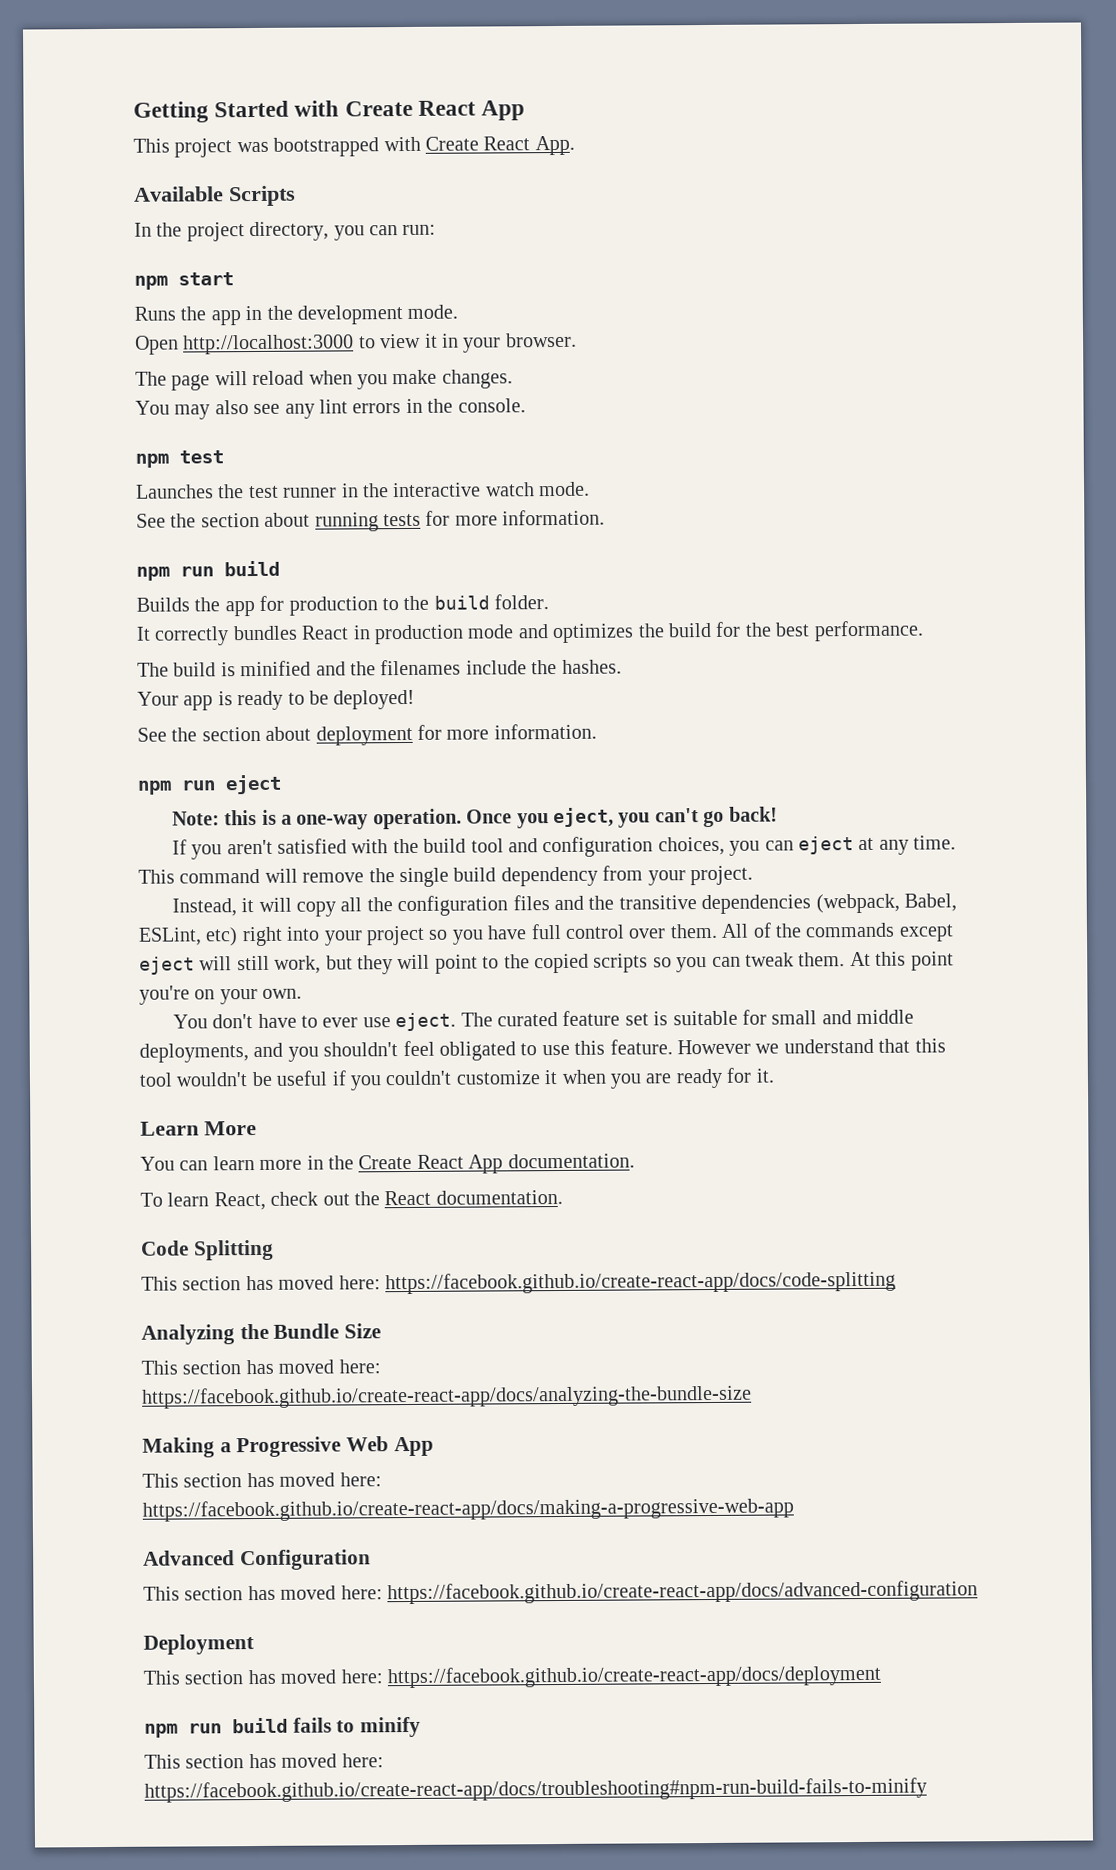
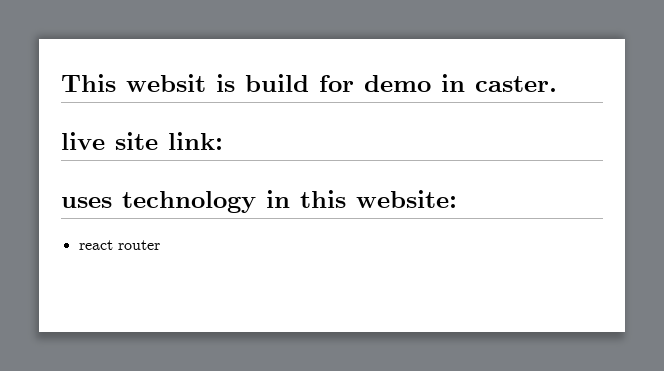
- Getting Started with Create React App
- This project was bootstrapped with Create React App.
- Available Scripts
- In the project directory, you can run:
- npm start
- Runs the app in the development mode.
- Open http://localhost:3000 to view it in your browser.
- The page will reload when you make changes.
- You may also see any lint errors in the console.
- npm test
- Launches the test runner in the interactive watch mode.
- See the section about running tests for more information.
- npm run build
- Builds the app for production to the build folder.
- It correctly bundles React in production mode and optimizes the build for the best performance.
- The build is minified and the filenames include the hashes.
- Your app is ready to be deployed!
- See the section about deployment for more information.
- npm run eject
- Note: this is a one-way operation. Once you eject, you can't go back!
- If you aren't satisfied with the build tool and configuration choices, you can eject at any time. This command will remove the single build dependency from your project.
- Instead, it will copy all the configuration files and the transitive dependencies (webpack, Babel, ESLint, etc) right into your project so you have full control over them. All of the commands except eject will still work, but they will point to the copied scripts so you can tweak them. At this point you're on your own.
- You don't have to ever use eject. The curated feature set is suitable for small and middle deployments, and you shouldn't feel obligated to use this feature. However we understand that this tool wouldn't be useful if you couldn't customize it when you are ready for it.
- Learn More
- You can learn more in the Create React App documentation.
- To learn React, check out the React documentation.
- Code Splitting
- This section has moved here: https://facebook.github.io/create-react-app/docs/code-splitting
- Analyzing the Bundle Size
- This section has moved here: https://facebook.github.io/create-react-app/docs/analyzing-the-bundle-size
- Making a Progressive Web App
- This section has moved here: https://facebook.github.io/create-react-app/docs/making-a-progressive-web-app
- Advanced Configuration
- This section has moved here: https://facebook.github.io/create-react-app/docs/advanced-configuration
- Deployment
- This section has moved here: https://facebook.github.io/create-react-app/docs/deployment
- npm run build fails to minify
- This section has moved here: https://facebook.github.io/create-react-app/docs/troubleshooting#npm-run-build-fails-to-minify
+ This websit is build for demo in caster.
+ live site link:
+ uses technology in this website:
+ react router

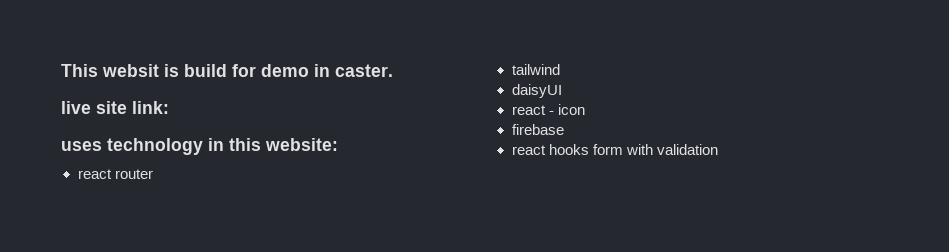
+ tailwind
+ daisyUI
+ react - icon
+ firebase
+ react hooks form with validation

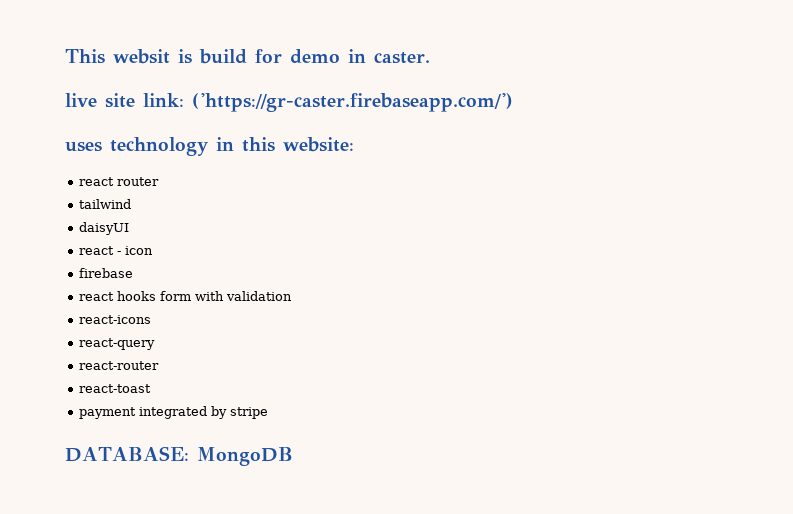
- live site link:
+ live site link: ('https://gr-caster.firebaseapp.com/')
+ react-icons
+ react-query
+ react-router
+ react-toast
+ payment integrated by stripe
+ DATABASE: MongoDB

